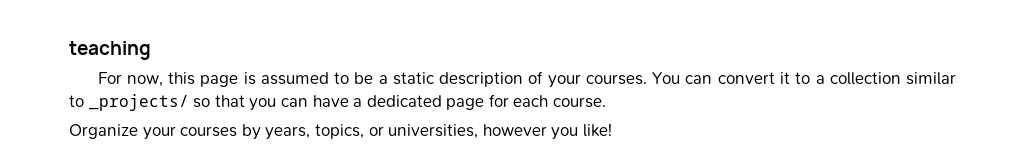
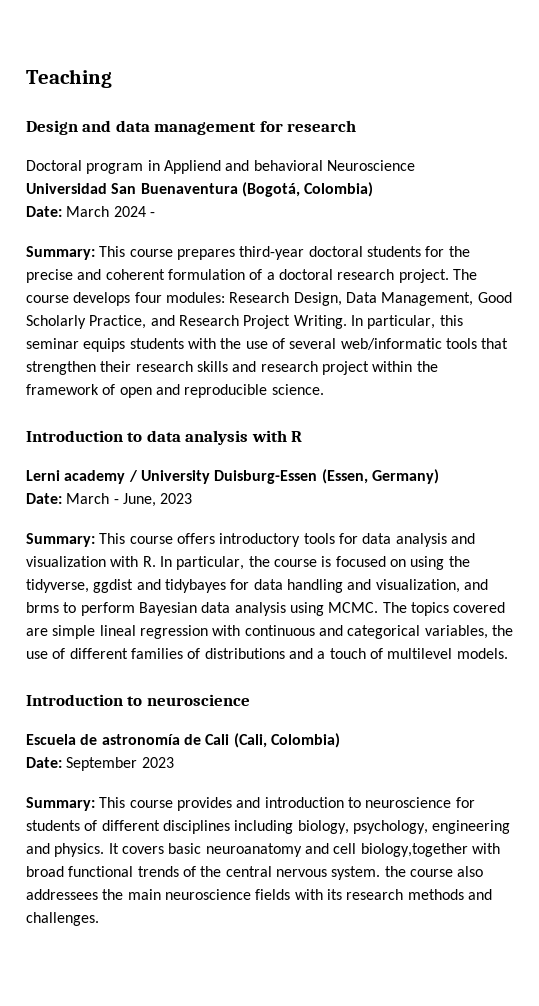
- teaching
- For now, this page is assumed to be a static description of your courses. You can convert it to a collection similar to _projects/ so that you can have a dedicated page for each course.
- Organize your courses by years, topics, or universities, however you like!
+ Teaching
+ Design and data management for research
+ Doctoral program in Appliend and behavioral Neuroscience
+ Universidad San Buenaventura (Bogotá, Colombia)
+ Date: March 2024 -
+ Summary: This course prepares third-year doctoral students for the precise and coherent formulation of a doctoral research project. The course develops four modules: Research Design, Data Management, Good Scholarly Practice, and Research Project Writing. In particular, this seminar equips students with the use of several web/informatic tools that strengthen their research skills and research project within the framework of open and reproducible science.
+ Introduction to data analysis with R
+ Lerni academy / University Duisburg-Essen (Essen, Germany)
+ Date: March - June, 2023
+ Summary: This course offers introductory tools for data analysis and visualization with R. In particular, the course is focused on using the tidyverse, ggdist and tidybayes for data handling and visualization, and brms to perform Bayesian data analysis using MCMC. The topics covered are simple lineal regression with continuous and categorical variables, the use of different families of distributions and a touch of multilevel models.
+ Introduction to neuroscience
+ Escuela de astronomía de Cali (Cali, Colombia)
+ Date: September 2023
+ Summary: This course provides and introduction to neuroscience for students of different disciplines including biology, psychology, engineering and physics. It covers basic neuroanatomy and cell biology,together with broad functional trends of the central nervous system. the course also addressees the main neuroscience fields with its research methods and challenges.

